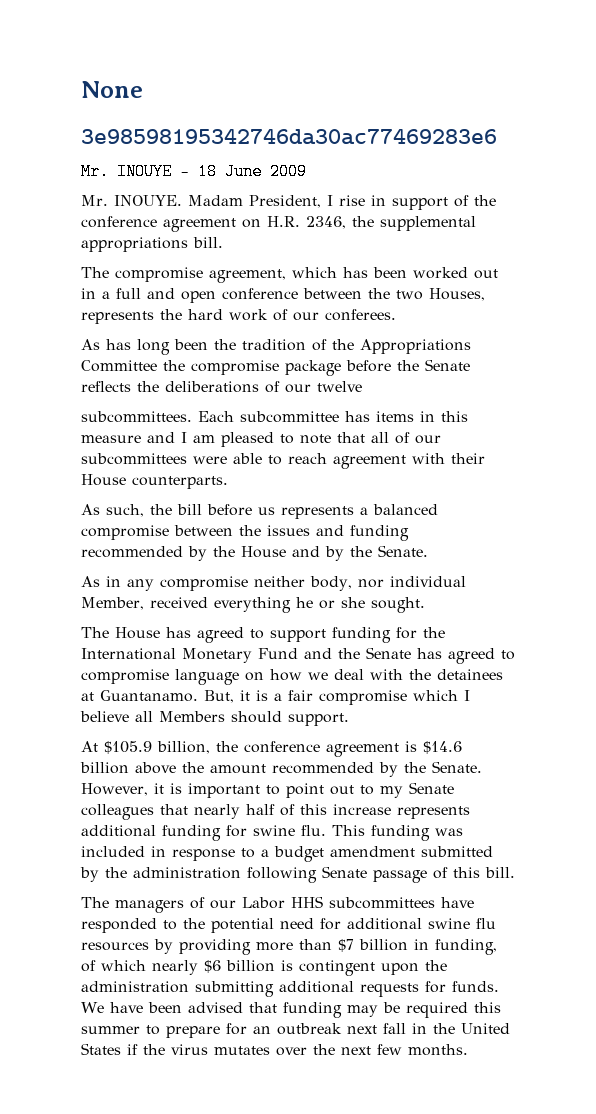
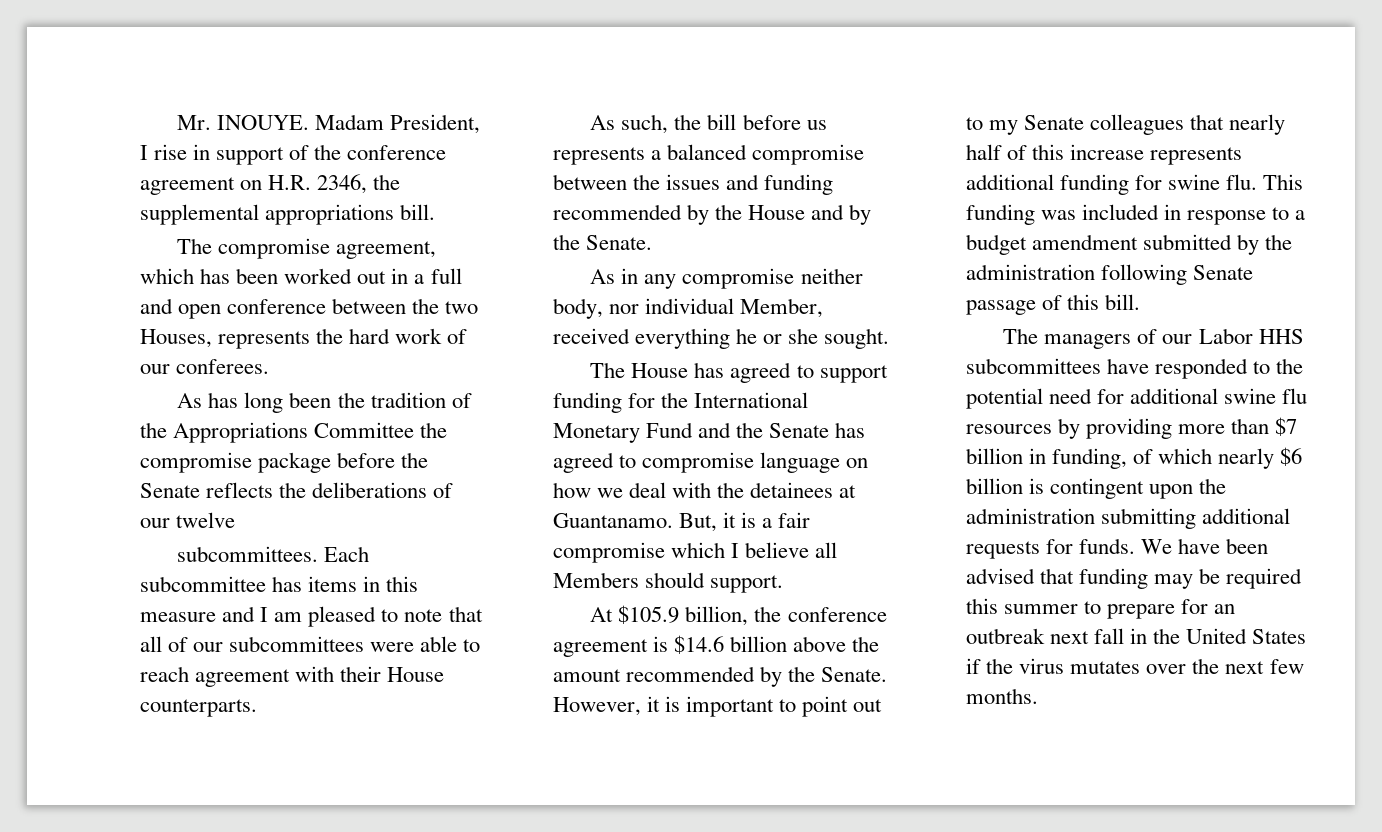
- None
- 3e98598195342746da30ac77469283e6
- Mr. INOUYE — 18 June 2009

